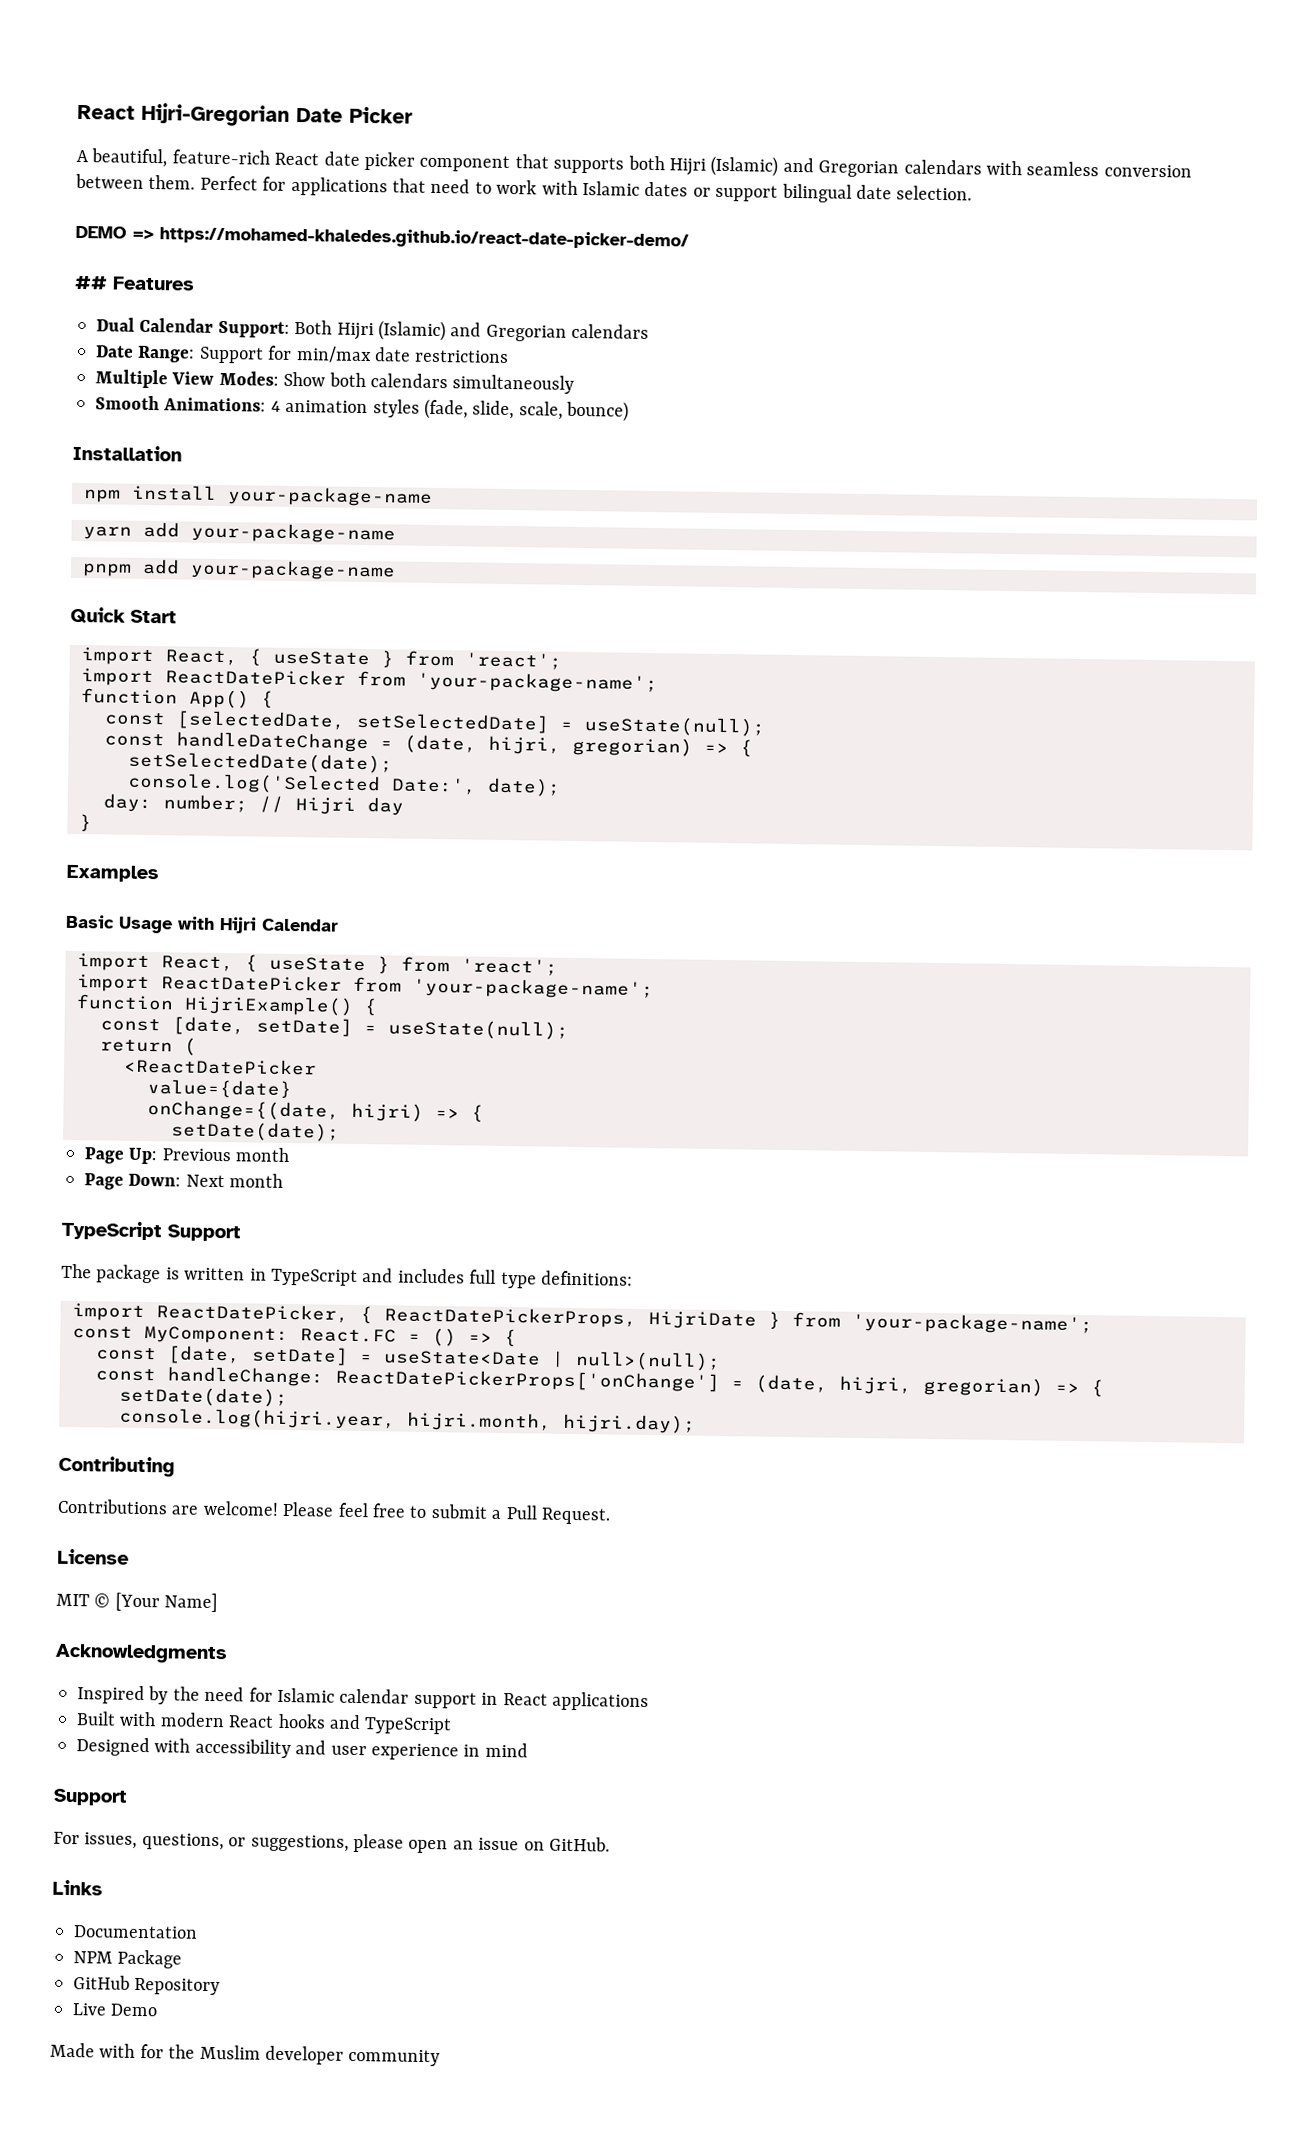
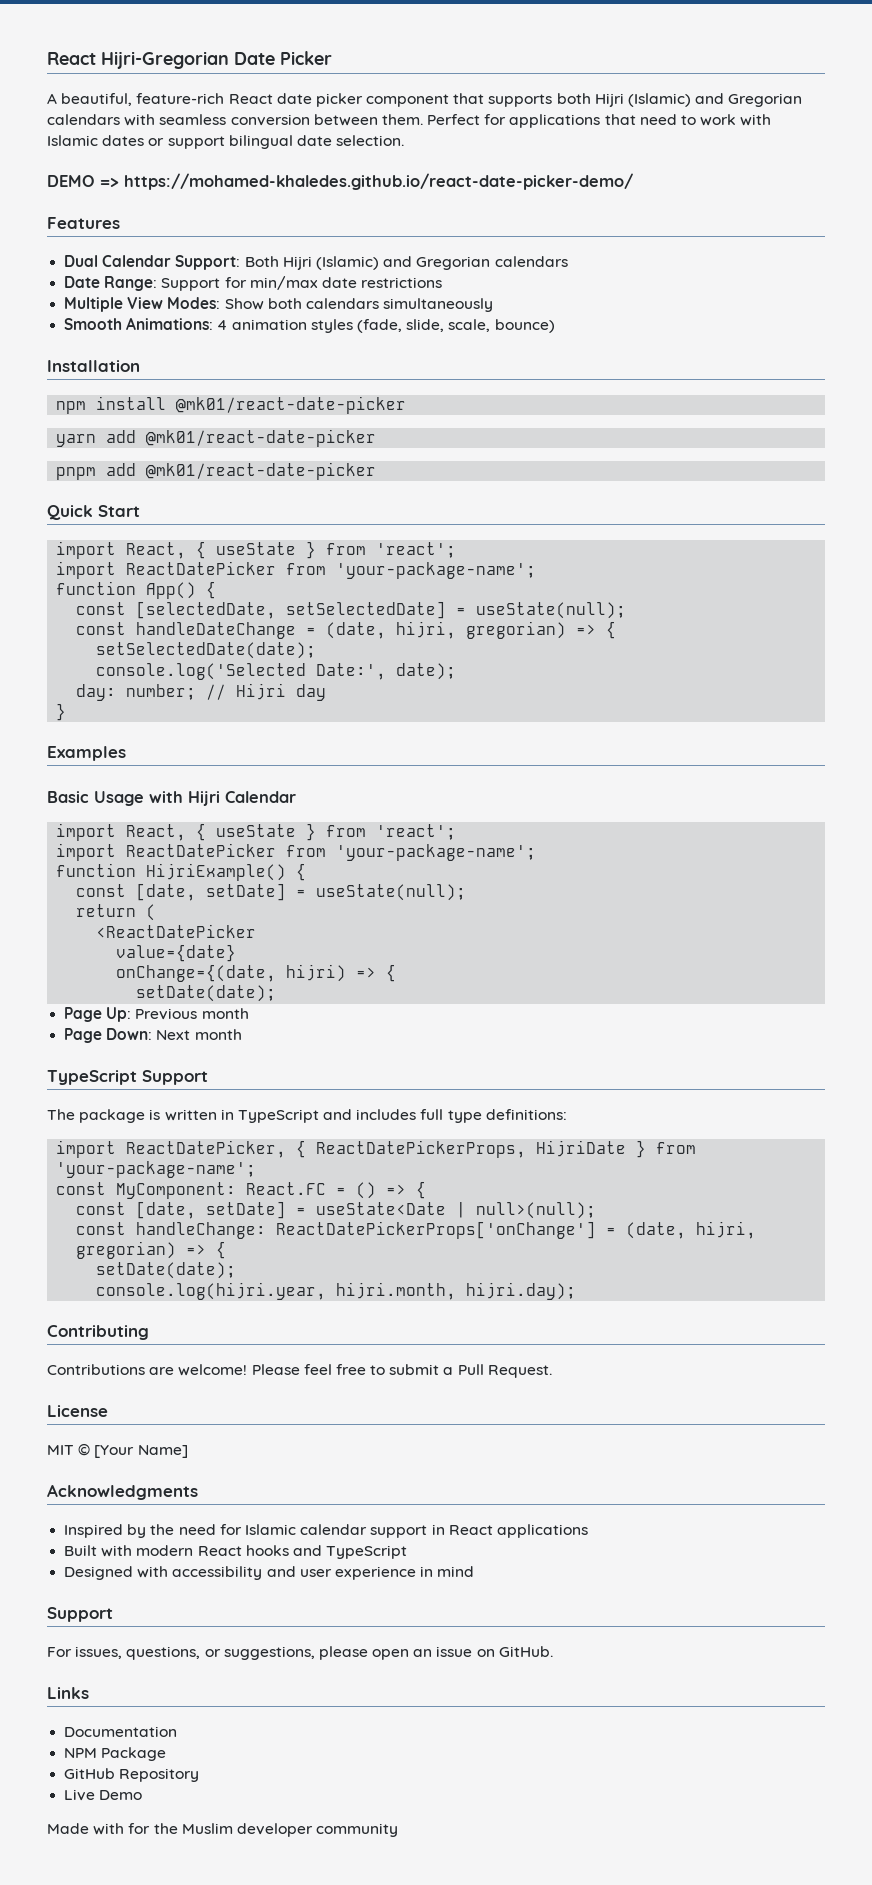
- ## Features
+ Features
- npm install your-package-name
+ npm install @mk01/react-date-picker
- yarn add your-package-name
+ yarn add @mk01/react-date-picker
- pnpm add your-package-name
+ pnpm add @mk01/react-date-picker

